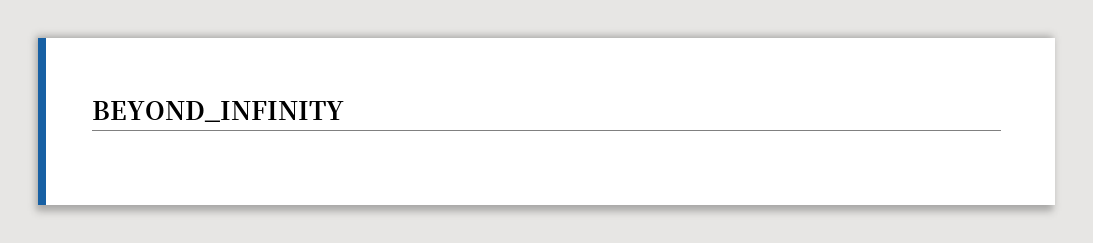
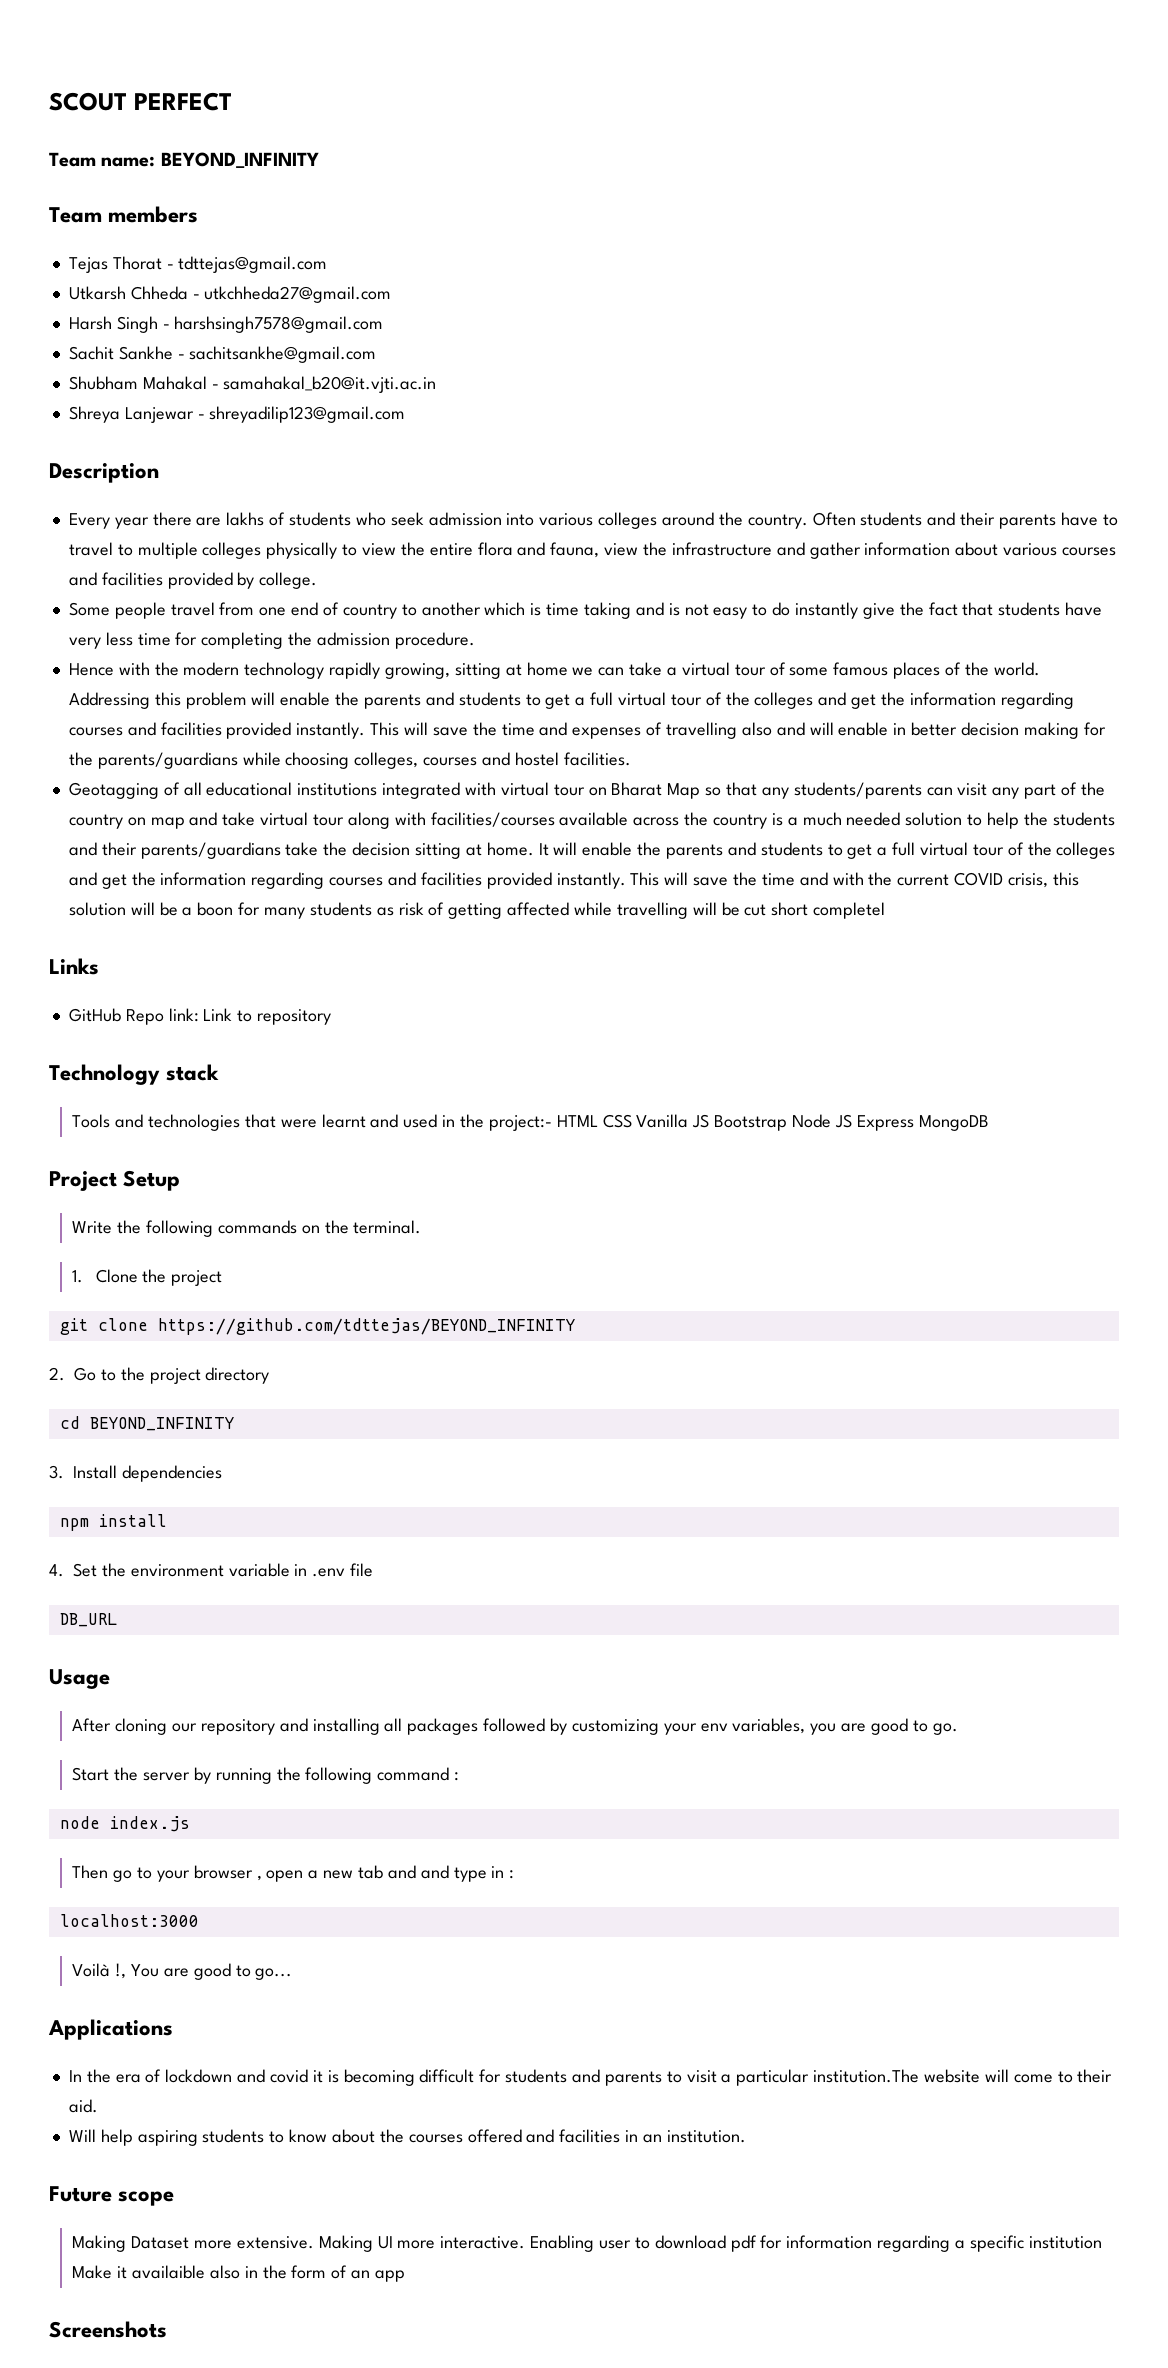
- BEYOND_INFINITY
+ SCOUT PERFECT
+ Team name: BEYOND_INFINITY
+ Team members
+ Tejas Thorat - tdttejas@gmail.com
+ Utkarsh Chheda - utkchheda27@gmail.com
+ Harsh Singh - harshsingh7578@gmail.com
+ Sachit Sankhe - sachitsankhe@gmail.com
+ Shubham Mahakal - samahakal_b20@it.vjti.ac.in
+ Shreya Lanjewar - shreyadilip123@gmail.com
+ Description
+ Every year there are lakhs of students who seek admission into various colleges around the country. Often students and their parents have to travel to multiple colleges physically to view the entire flora and fauna, view the infrastructure and gather information about various courses and facilities provided by college.
+ Some people travel from one end of country to another which is time taking and is not easy to do instantly give the fact that students have very less time for completing the admission procedure.
+ Hence with the modern technology rapidly growing, sitting at home we can take a virtual tour of some famous places of the world. Addressing this problem will enable the parents and students to get a full virtual tour of the colleges and get the information regarding courses and facilities provided instantly. This will save the time and expenses of travelling also and will enable in better decision making for the parents/guardians while choosing colleges, courses and hostel facilities.
+ Geotagging of all educational institutions integrated with virtual tour on Bharat Map so that any students/parents can visit any part of the country on map and take virtual tour along with facilities/courses available across the country is a much needed solution to help the students and their parents/guardians take the decision sitting at home. It will enable the parents and students to get a full virtual tour of the colleges and get the information regarding courses and facilities provided instantly. This will save the time and with the current COVID crisis, this solution will be a boon for many students as risk of getting affected while travelling will be cut short completel
+ Links
+ GitHub Repo link: Link to repository
+ Technology stack
+ Tools and technologies that were learnt and used in the project:- HTML CSS Vanilla JS Bootstrap Node JS Express MongoDB
+ Project Setup
+ Write the following commands on the terminal.
+ 1. Clone the project
+ git clone https://github.com/tdttejas/BEYOND_INFINITY
+ 2. Go to the project directory
+ cd BEYOND_INFINITY
+ 3. Install dependencies
+ npm install
+ 4. Set the environment variable in .env file
+ DB_URL
+ Usage
+ After cloning our repository and installing all packages followed by customizing your env variables, you are good to go.
+ Start the server by running the following command :
+ node index.js
+ Then go to your browser , open a new tab and and type in :
+ localhost:3000
+ Voilà !, You are good to go...
+ Applications
+ In the era of lockdown and covid it is becoming difficult for students and parents to visit a particular institution.The website will come to their aid.
+ Will help aspiring students to know about the courses offered and facilities in an institution.
+ Future scope
+ Making Dataset more extensive. Making UI more interactive. Enabling user to download pdf for information regarding a specific institution Make it availaible also in the form of an app
+ Screenshots

